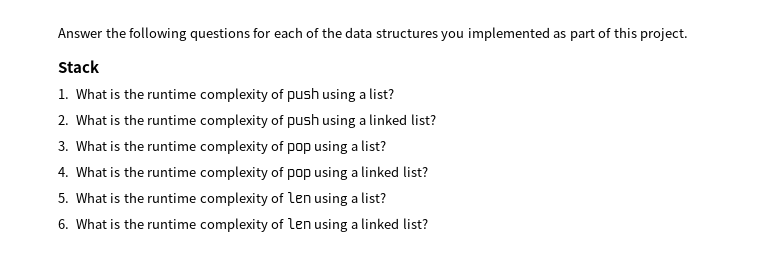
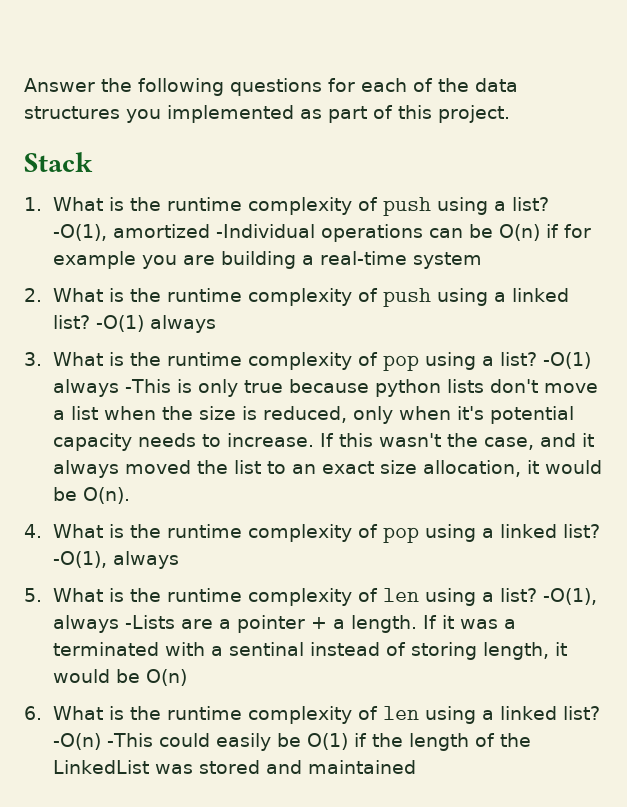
+ -O(1), amortized -Individual operations can be O(n) if for example you are building a real-time system
- 2. What is the runtime complexity of push using a linked list?
+ 2. What is the runtime complexity of push using a linked list? -O(1) always
+ -O(1) always -This is only true because python lists don't move a list when the size is reduced, only when it's potential capacity needs to increase. If this wasn't the case, and it always moved the list to an exact size allocation, it would be O(n).
- 4. What is the runtime complexity of pop using a linked list?
+ 4. What is the runtime complexity of pop using a linked list? -O(1), always
+ -O(1), always -Lists are a pointer + a length. If it was a terminated with a sentinal instead of storing length, it would be O(n)
+ -O(n) -This could easily be O(1) if the length of the LinkedList was stored and maintained

